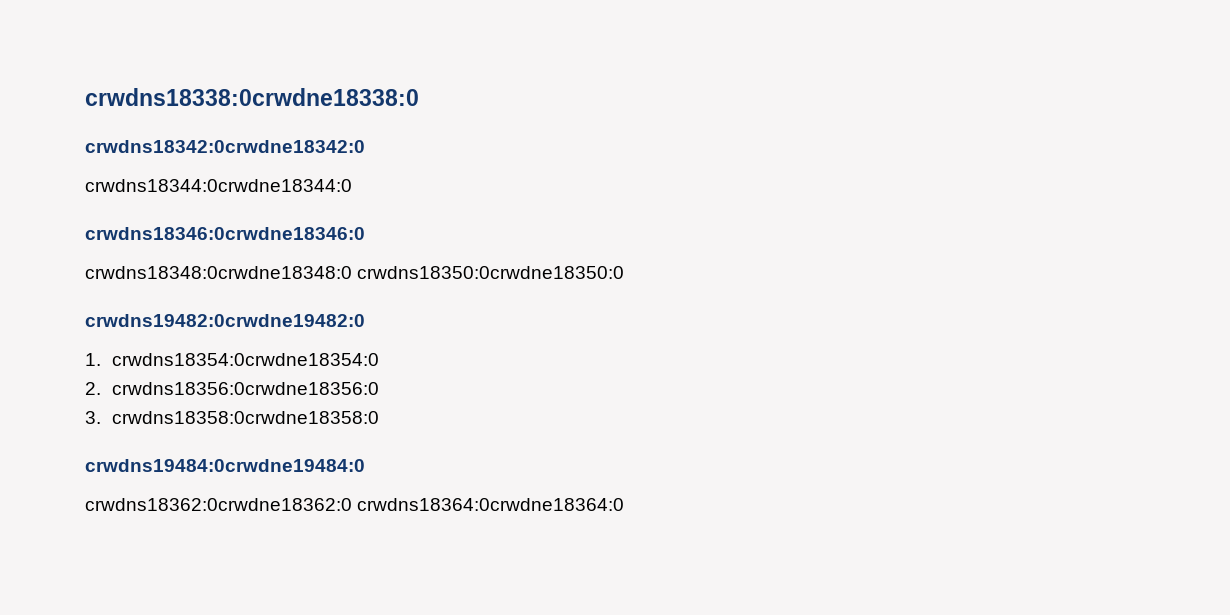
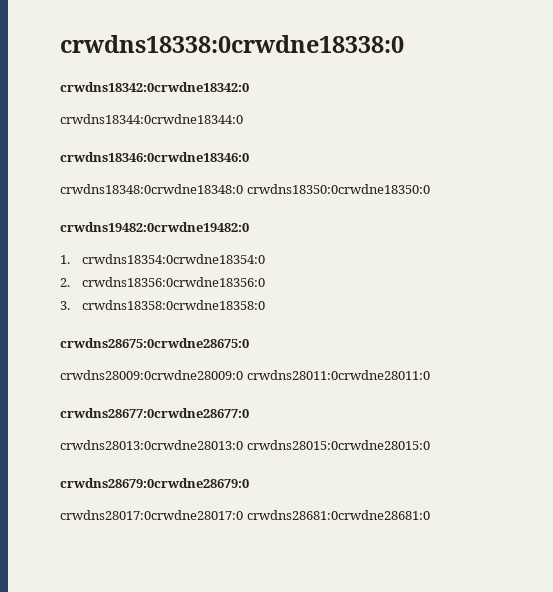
- crwdns19484:0crwdne19484:0
- crwdns18362:0crwdne18362:0 crwdns18364:0crwdne18364:0
+ crwdns28675:0crwdne28675:0
+ crwdns28009:0crwdne28009:0 crwdns28011:0crwdne28011:0
+ crwdns28677:0crwdne28677:0
+ crwdns28013:0crwdne28013:0 crwdns28015:0crwdne28015:0
+ crwdns28679:0crwdne28679:0
+ crwdns28017:0crwdne28017:0 crwdns28681:0crwdne28681:0

